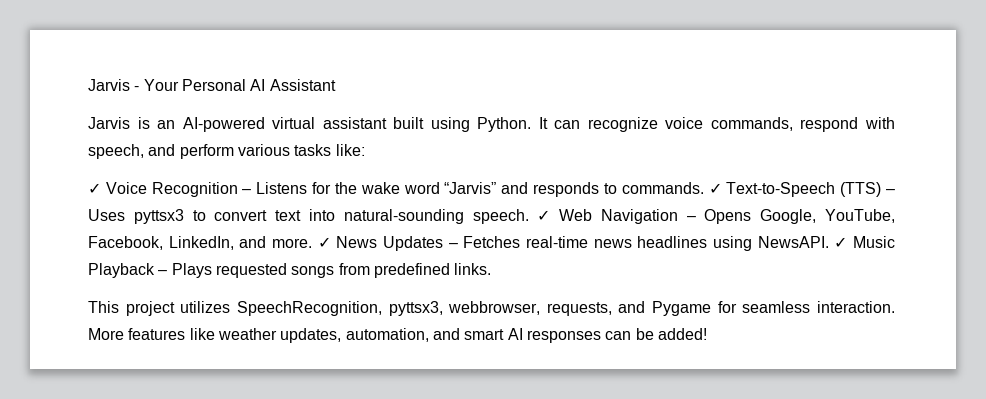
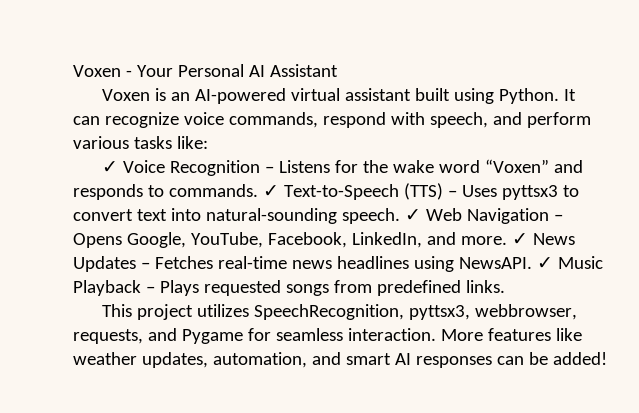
- Jarvis - Your Personal AI Assistant
+ Voxen - Your Personal AI Assistant
- Jarvis is an AI-powered virtual assistant built using Python.
+ Voxen is an AI-powered virtual assistant built using Python.
- ✓ Voice Recognition – Listens for the wake word “Jarvis” and responds to commands.
+ ✓ Voice Recognition – Listens for the wake word “Voxen” and responds to commands.

